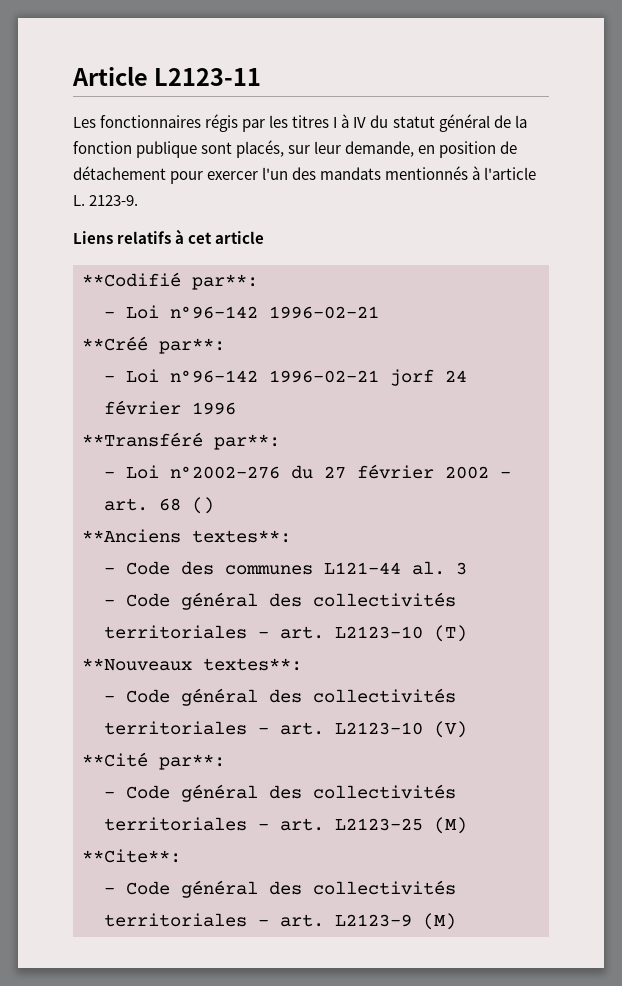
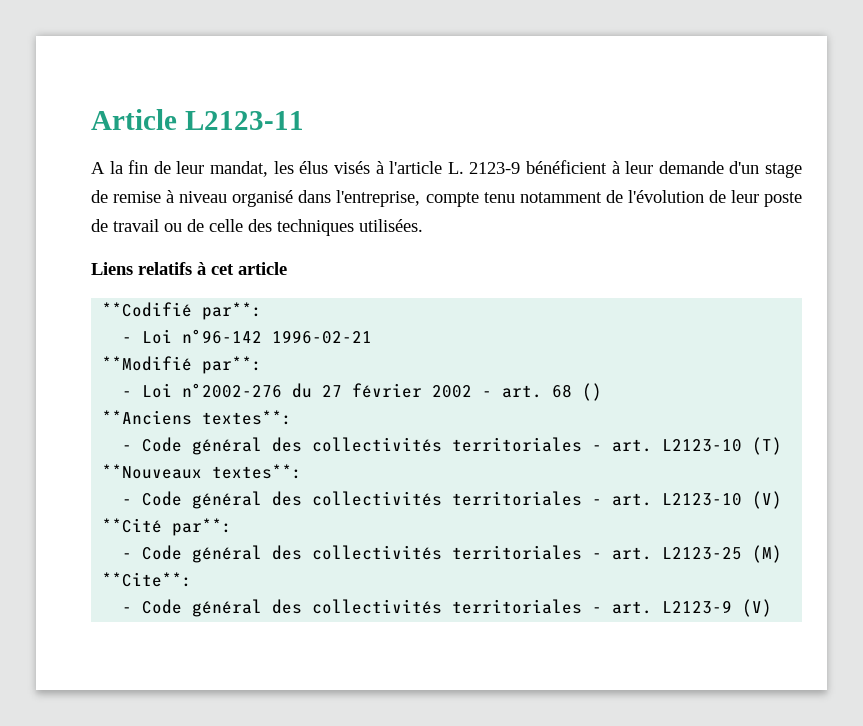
- Les fonctionnaires régis par les titres I à IV du statut général de la fonction publique sont placés, sur leur demande, en position de détachement pour exercer l'un des mandats mentionnés à l'article L. 2123-9.
+ A la fin de leur mandat, les élus visés à l'article L. 2123-9 bénéficient à leur demande d'un stage de remise à niveau organisé dans l'entreprise, compte tenu notamment de l'évolution de leur poste de travail ou de celle des techniques utilisées.
- **Créé par**:
- - Loi n°96-142 1996-02-21 jorf 24 février 1996
- **Transféré par**:
+ **Modifié par**:
- - Code des communes L121-44 al. 3
- - Code général des collectivités territoriales - art. L2123-9 (M)
+ - Code général des collectivités territoriales - art. L2123-9 (V)

